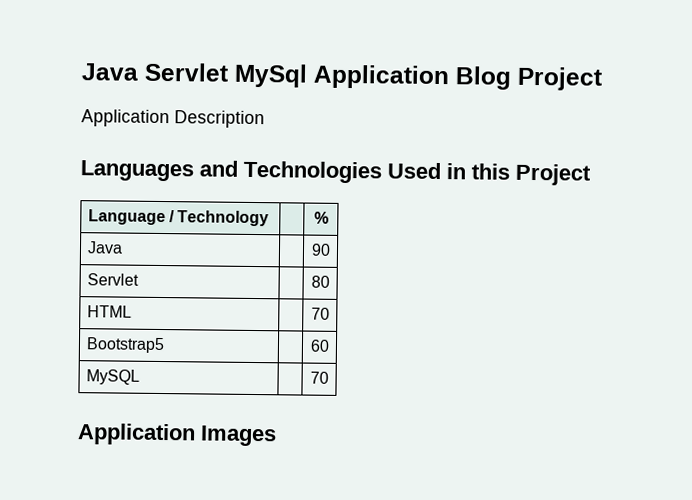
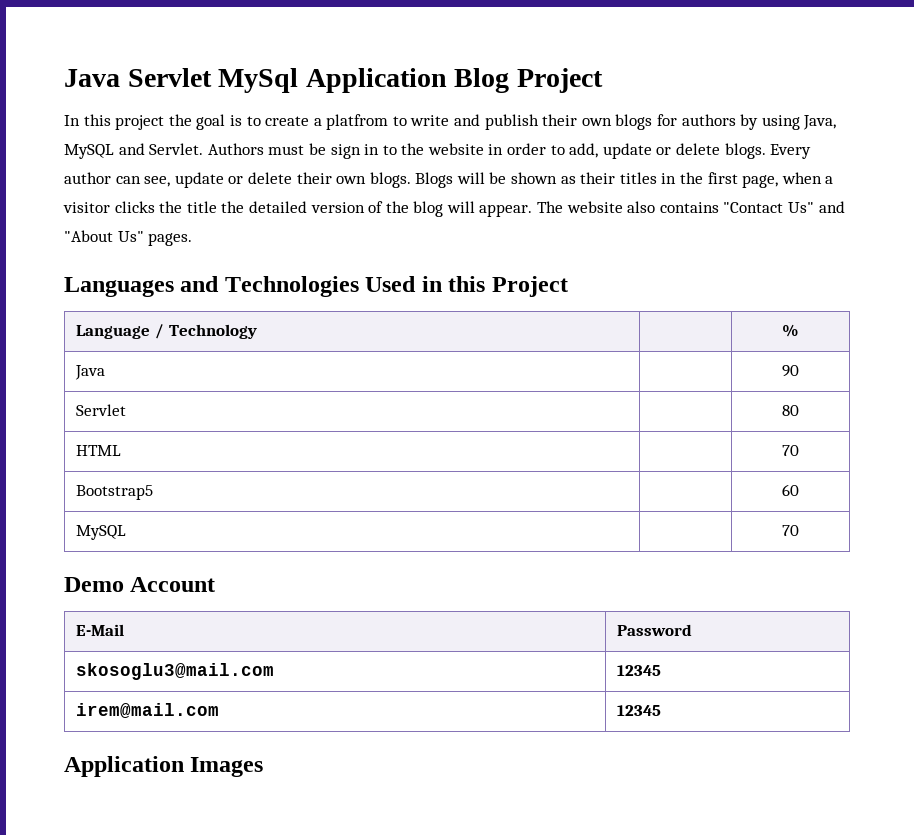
- Application Description
+ In this project the goal is to create a platfrom to write and publish their own blogs for authors by using Java, MySQL and Servlet. Authors must be sign in to the website in order to add, update or delete blogs. Every author can see, update or delete their own blogs. Blogs will be shown as their titles in the first page, when a visitor clicks the title the detailed version of the blog will appear. The website also contains "Contact Us" and "About Us" pages.
+ Demo Account
+ E-Mail | Password
+ skosoglu3@mail.com | 12345
+ irem@mail.com | 12345

